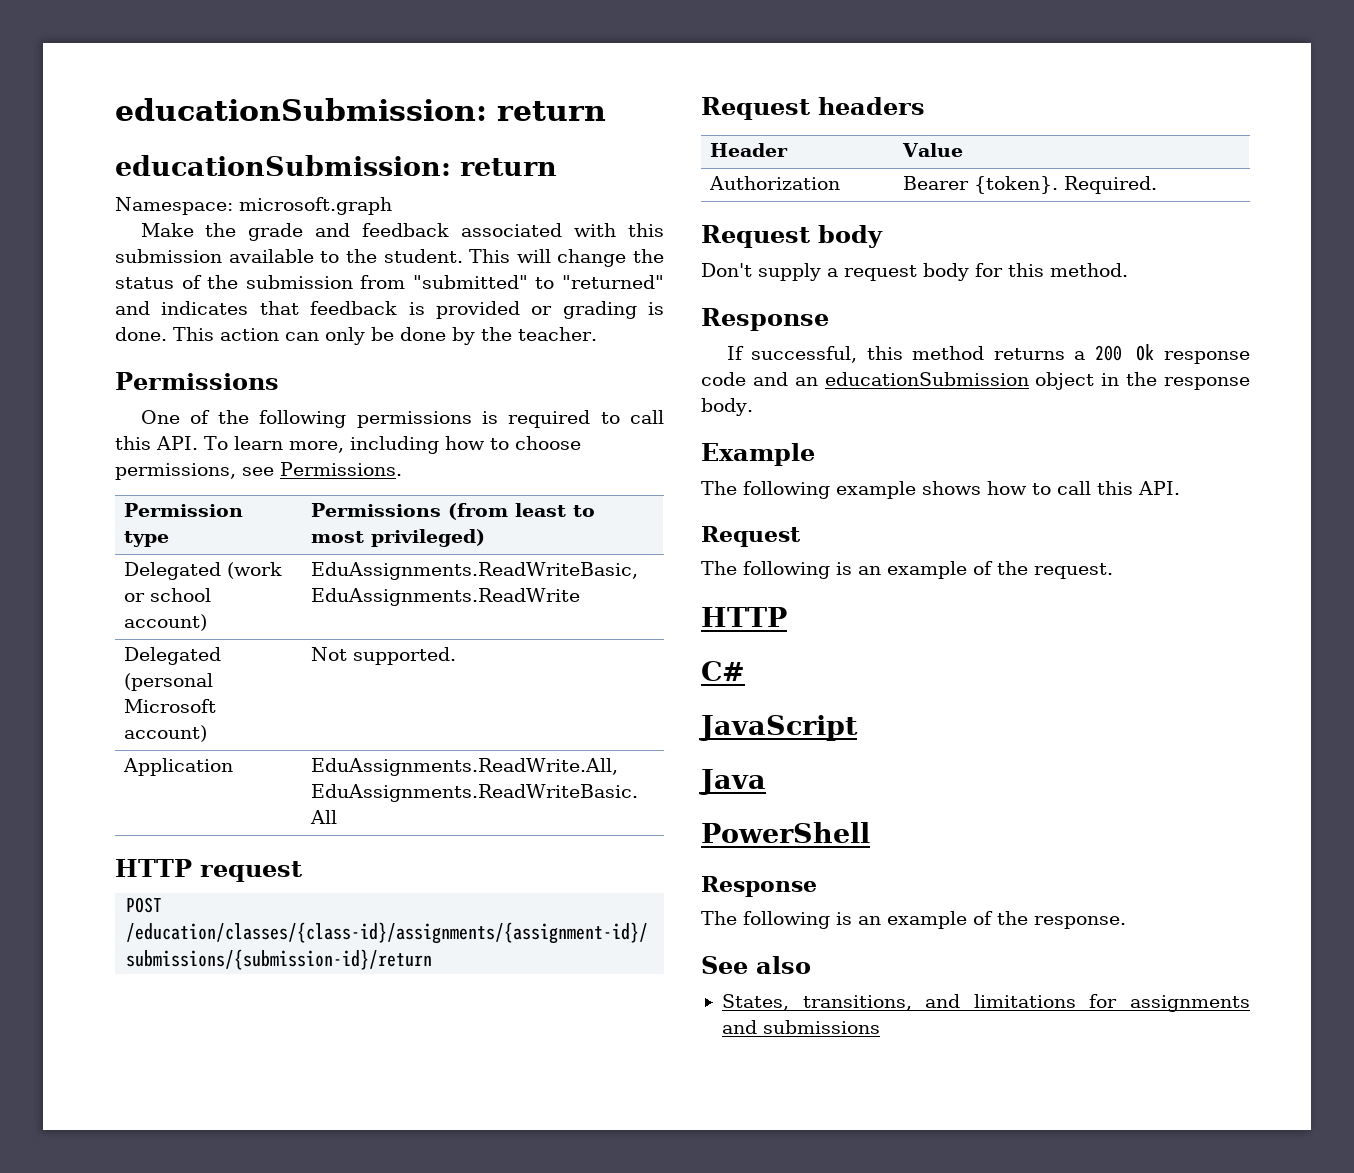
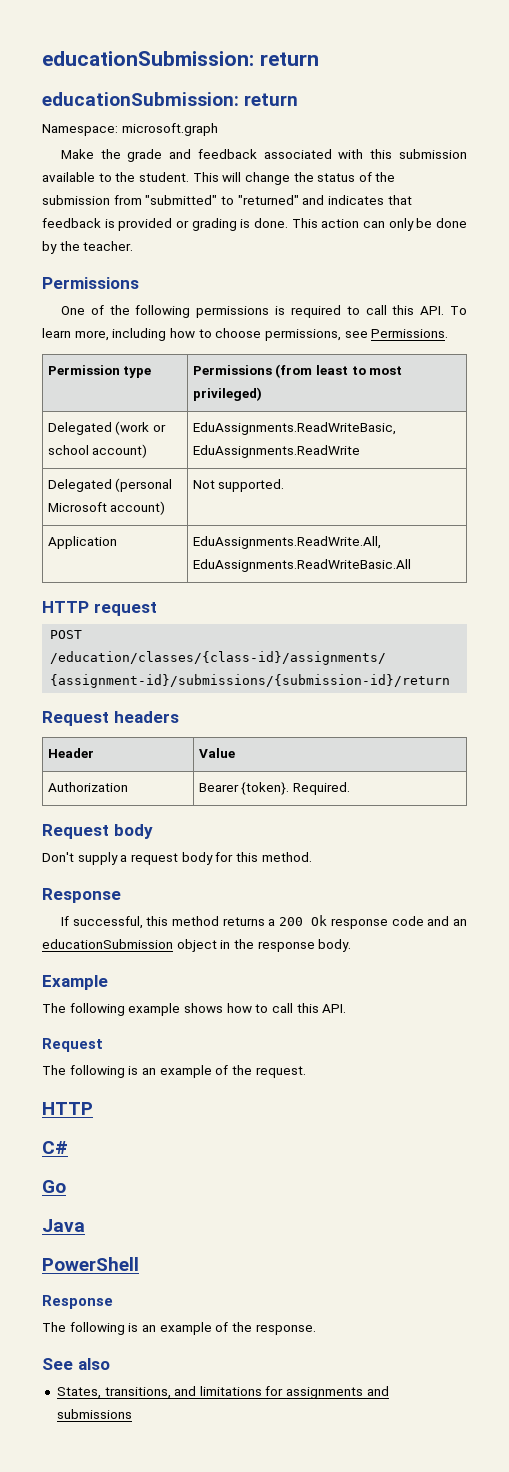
- JavaScript
+ Go

